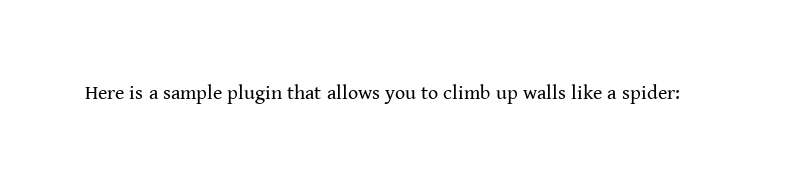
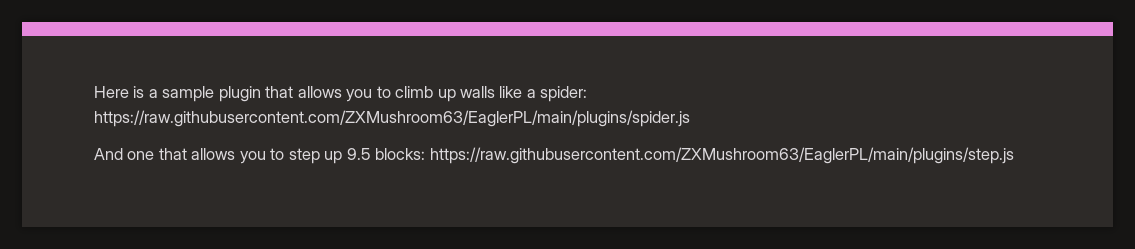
- Here is a sample plugin that allows you to climb up walls like a spider:
+ Here is a sample plugin that allows you to climb up walls like a spider: https://raw.githubusercontent.com/ZXMushroom63/EaglerPL/main/plugins/spider.js
+ And one that allows you to step up 9.5 blocks: https://raw.githubusercontent.com/ZXMushroom63/EaglerPL/main/plugins/step.js

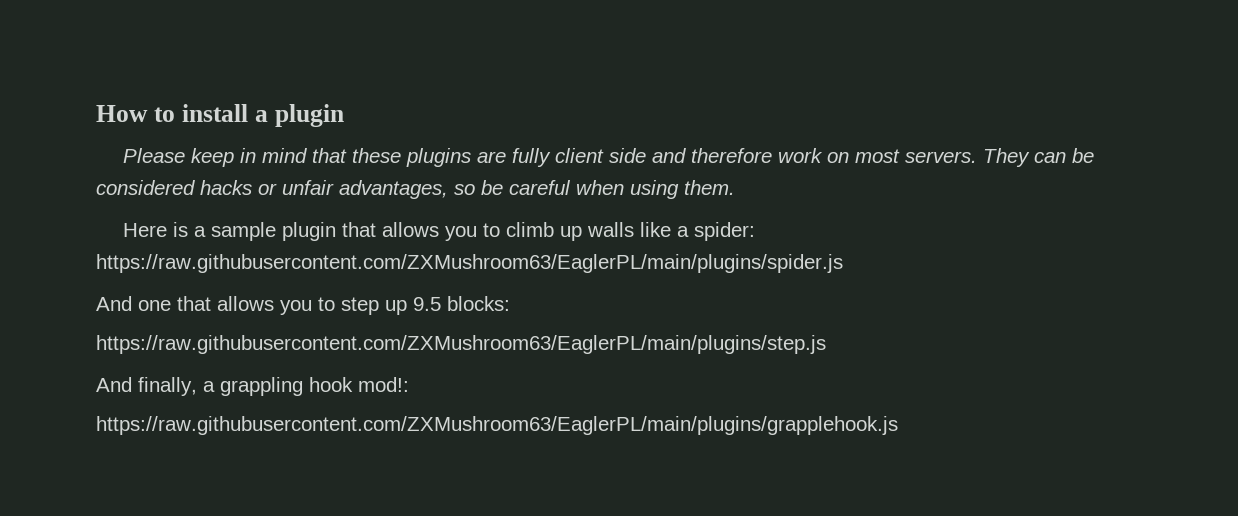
+ How to install a plugin
+ Please keep in mind that these plugins are fully client side and therefore work on most servers. They can be considered hacks or unfair advantages, so be careful when using them.
- And one that allows you to step up 9.5 blocks: https://raw.githubusercontent.com/ZXMushroom63/EaglerPL/main/plugins/step.js
+ And one that allows you to step up 9.5 blocks:
+ https://raw.githubusercontent.com/ZXMushroom63/EaglerPL/main/plugins/step.js
+ And finally, a grappling hook mod!:
+ https://raw.githubusercontent.com/ZXMushroom63/EaglerPL/main/plugins/grapplehook.js

